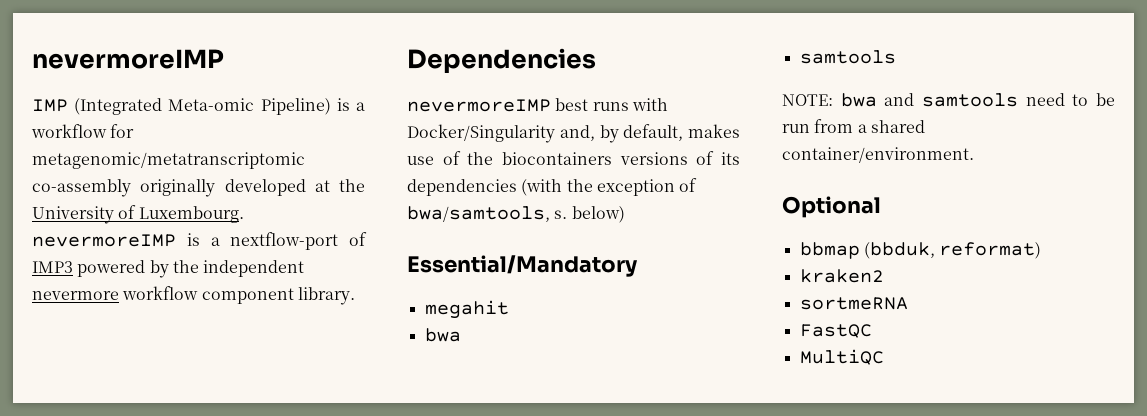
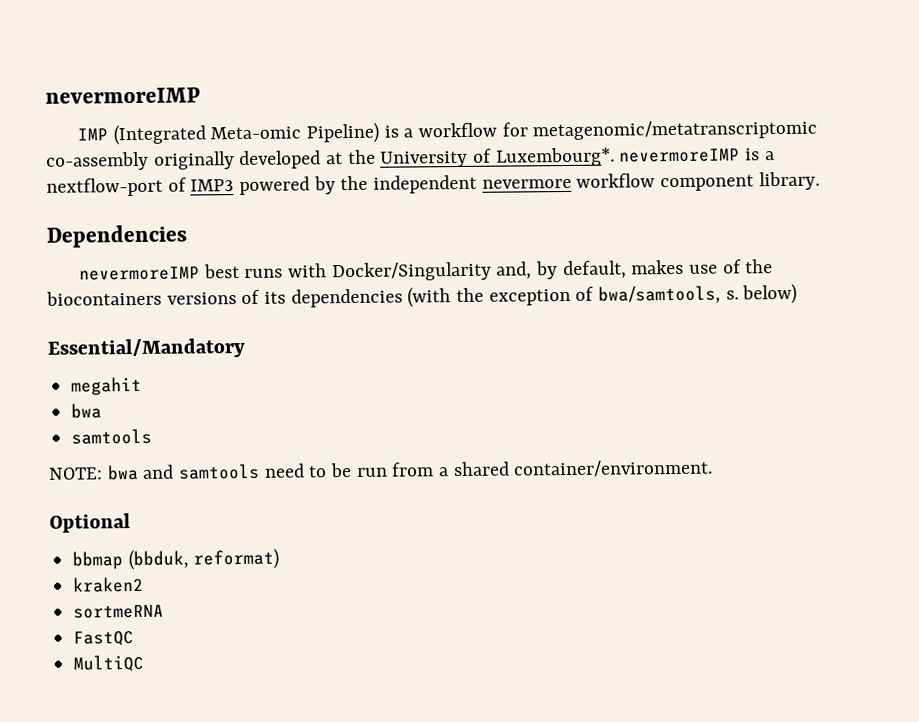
- IMP (Integrated Meta-omic Pipeline) is a workflow for metagenomic/metatranscriptomic co-assembly originally developed at the University of Luxembourg. nevermoreIMP is a nextflow-port of IMP3 powered by the independent nevermore workflow component library.
+ IMP (Integrated Meta-omic Pipeline) is a workflow for metagenomic/metatranscriptomic co-assembly originally developed at the University of Luxembourg*. nevermoreIMP is a nextflow-port of IMP3 powered by the independent nevermore workflow component library.

